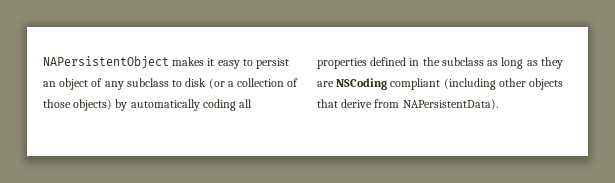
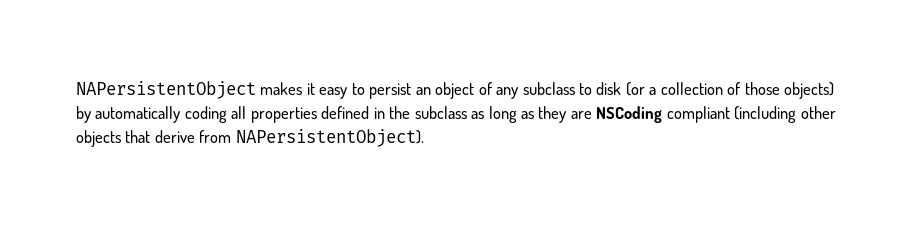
- NAPersistentObject makes it easy to persist an object of any subclass to disk (or a collection of those objects) by automatically coding all properties defined in the subclass as long as they are NSCoding compliant (including other objects that derive from NAPersistentData).
+ NAPersistentObject makes it easy to persist an object of any subclass to disk (or a collection of those objects) by automatically coding all properties defined in the subclass as long as they are NSCoding compliant (including other objects that derive from NAPersistentObject).

